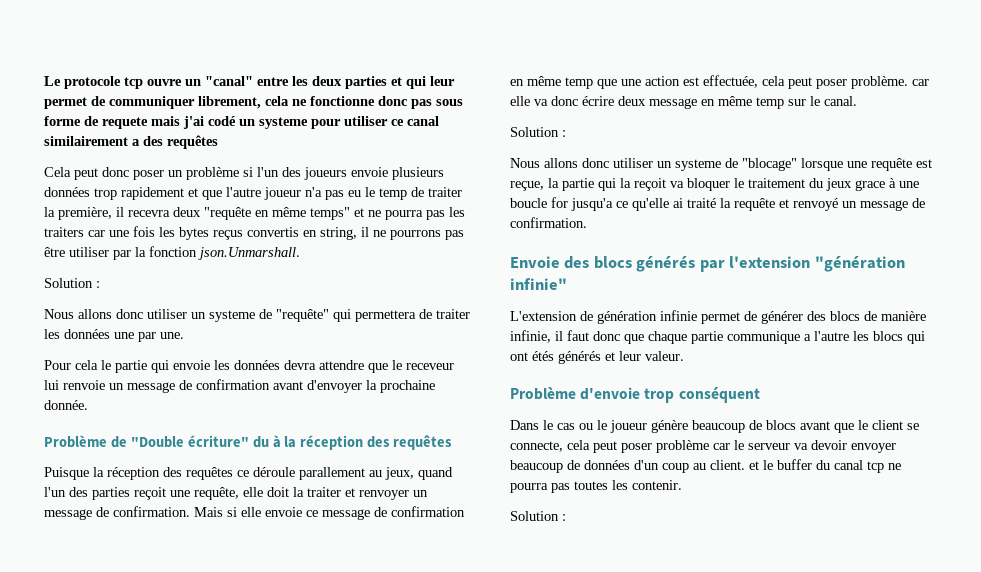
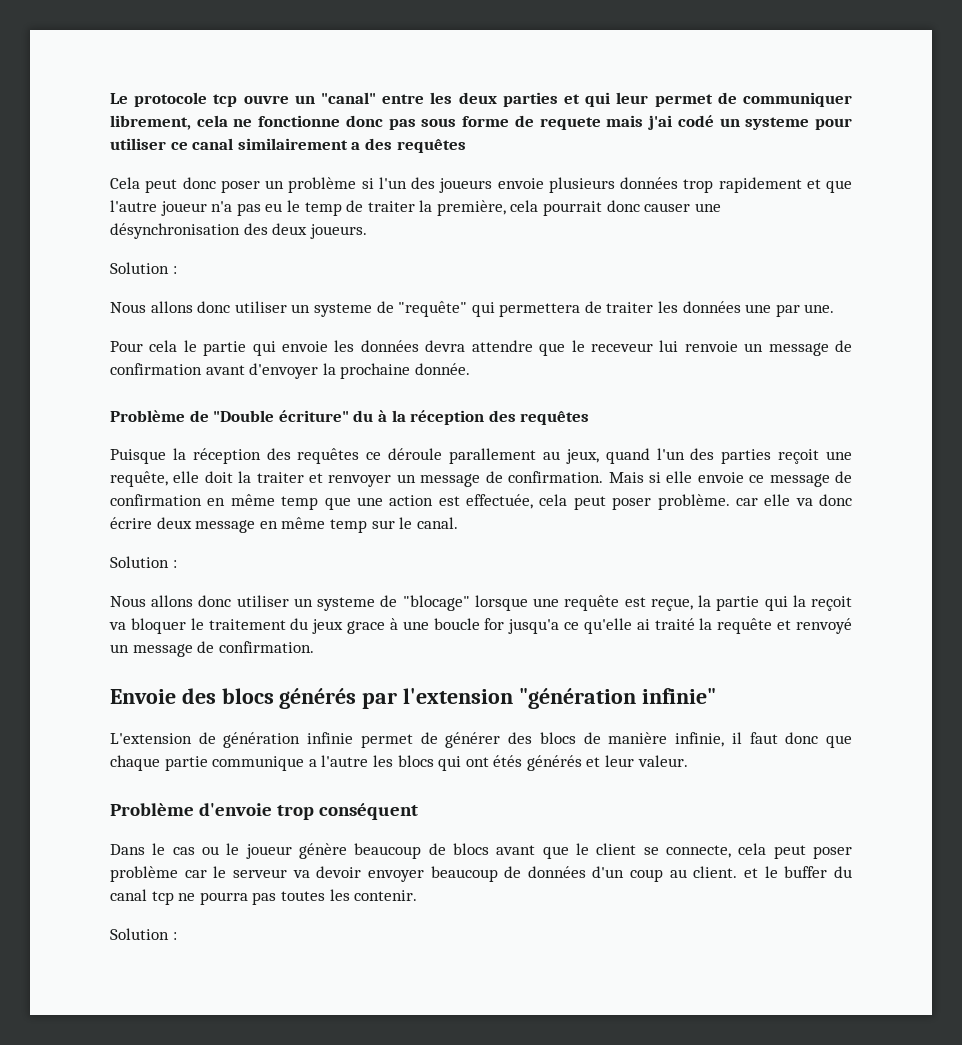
- Cela peut donc poser un problème si l'un des joueurs envoie plusieurs données trop rapidement et que l'autre joueur n'a pas eu le temp de traiter la première, il recevra deux "requête en même temps" et ne pourra pas les traiters car une fois les bytes reçus convertis en string, il ne pourrons pas être utiliser par la fonction json.Unmarshall.
+ Cela peut donc poser un problème si l'un des joueurs envoie plusieurs données trop rapidement et que l'autre joueur n'a pas eu le temp de traiter la première, cela pourrait donc causer une désynchronisation des deux joueurs.

